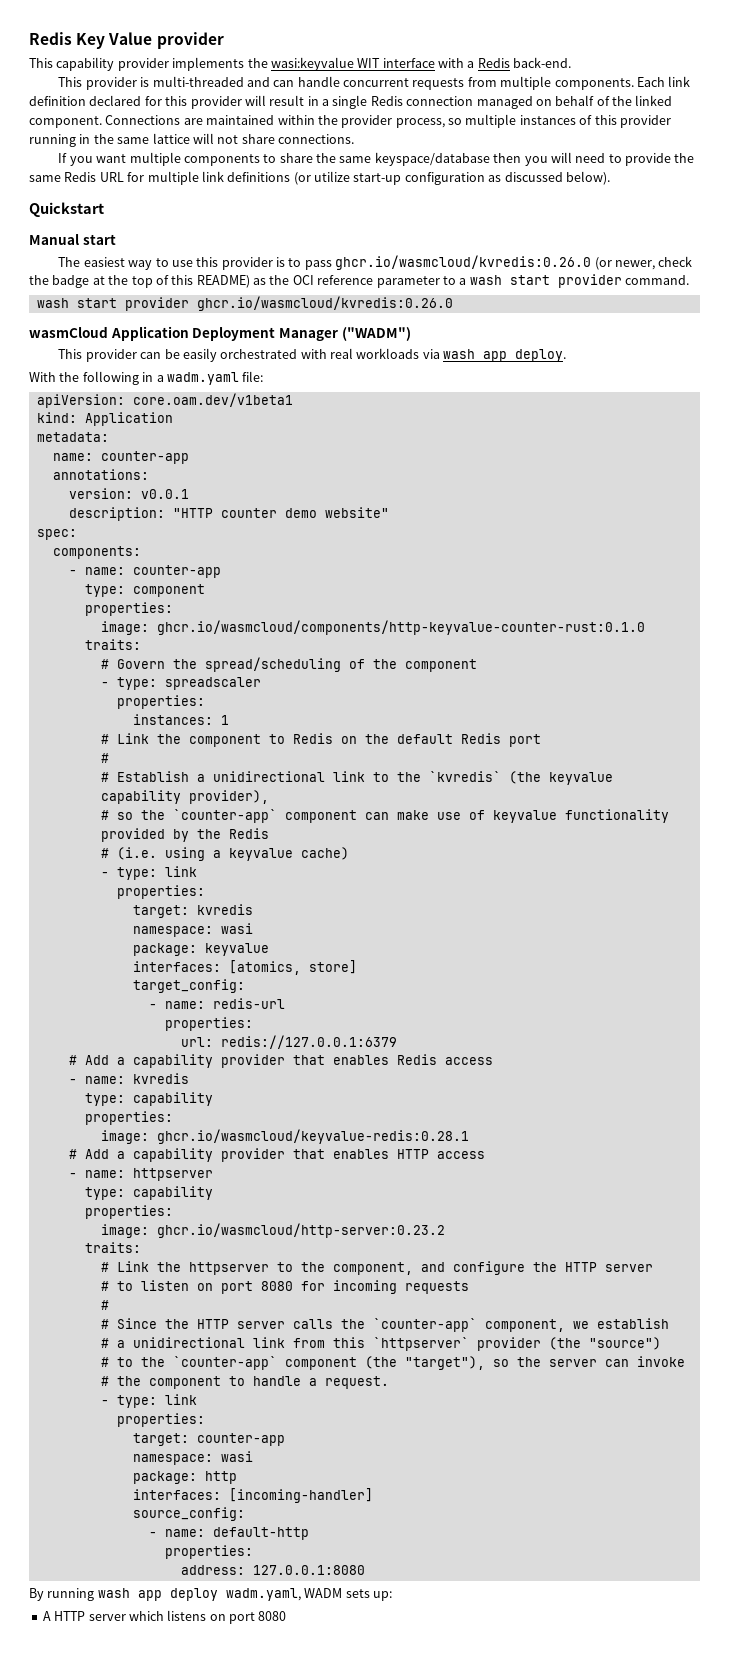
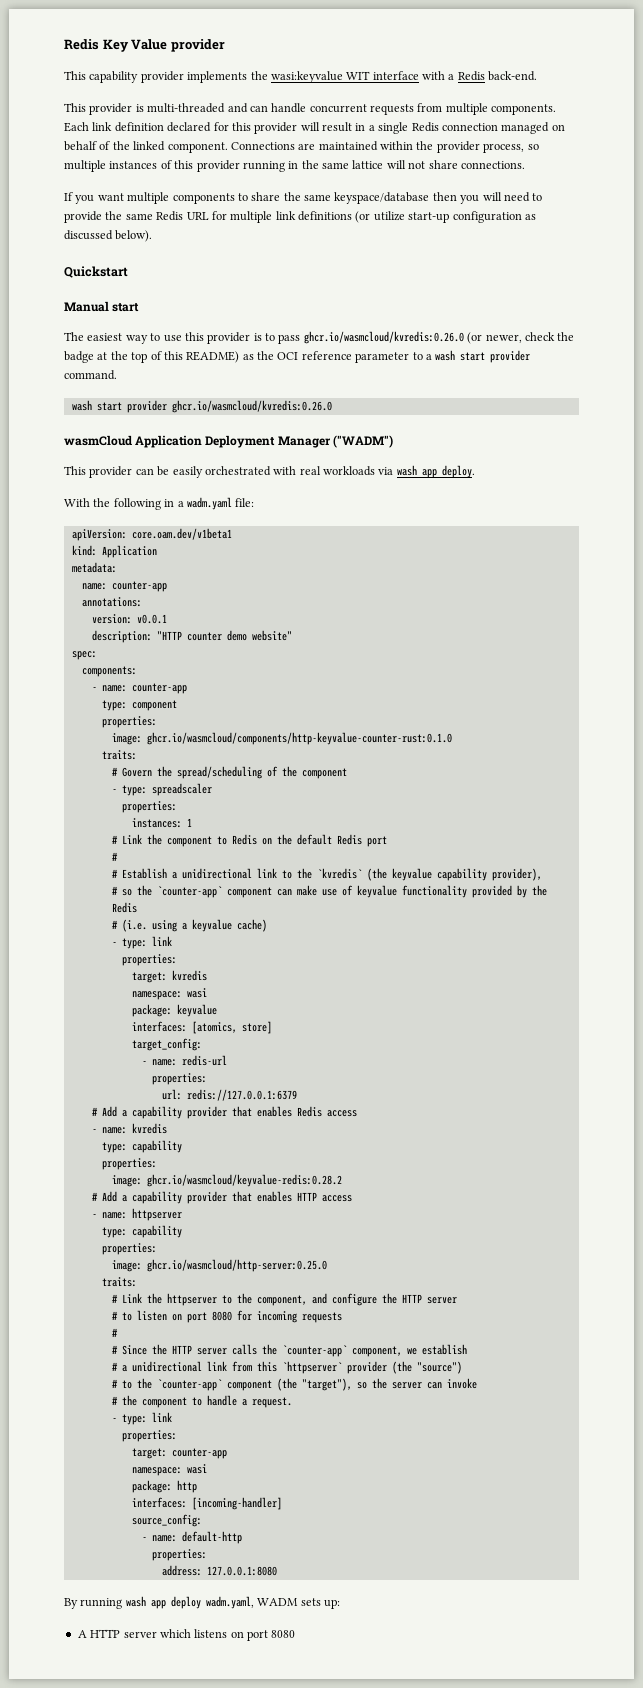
- image: ghcr.io/wasmcloud/keyvalue-redis:0.28.1
+ image: ghcr.io/wasmcloud/keyvalue-redis:0.28.2
- image: ghcr.io/wasmcloud/http-server:0.23.2
+ image: ghcr.io/wasmcloud/http-server:0.25.0

